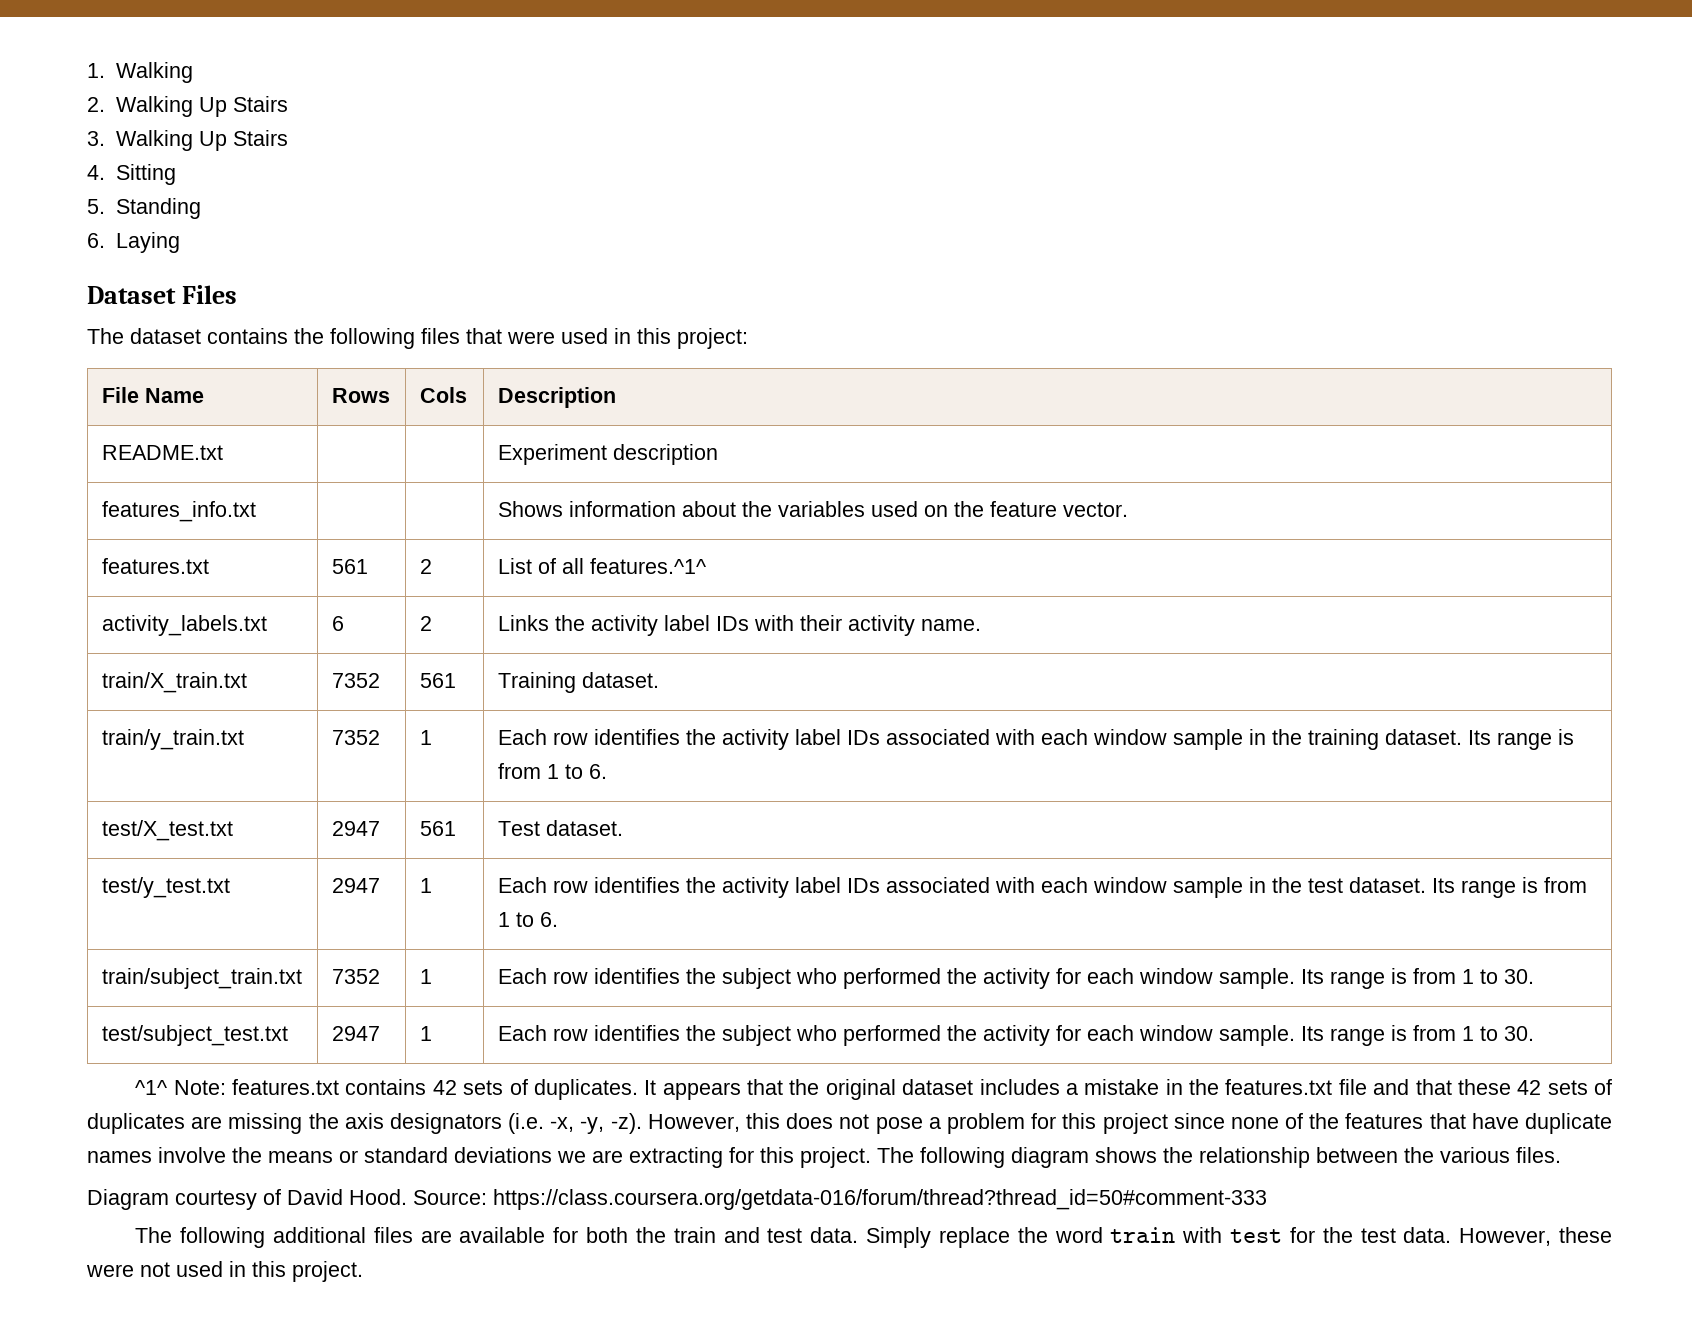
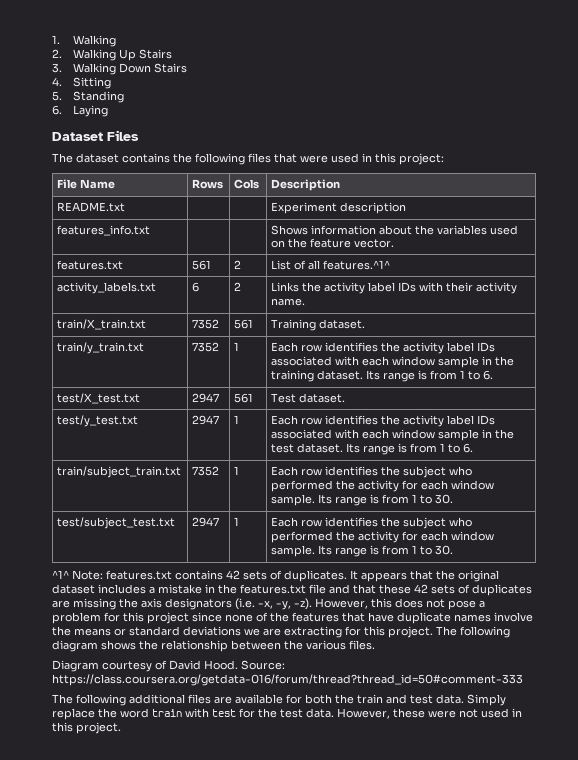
- 3. Walking Up Stairs
+ 3. Walking Down Stairs

